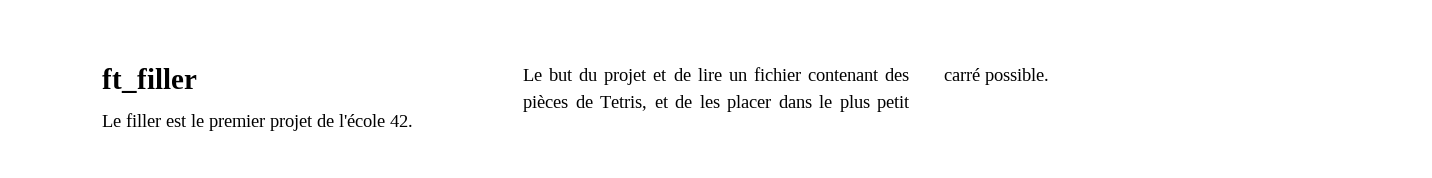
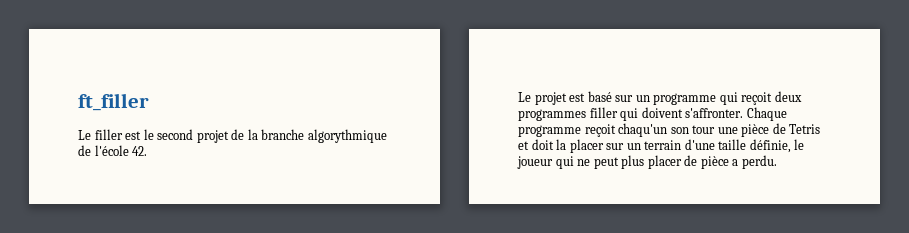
- Le filler est le premier projet de l'école 42.
+ Le filler est le second projet de la branche algorythmique de l'école 42.
- Le but du projet et de lire un fichier contenant des pièces de Tetris, et de les placer dans le plus petit carré possible.
+ Le projet est basé sur un programme qui reçoit deux programmes filler qui doivent s'affronter. Chaque programme reçoit chaqu'un son tour une pièce de Tetris et doit la placer sur un terrain d'une taille définie, le joueur qui ne peut plus placer de pièce a perdu.

